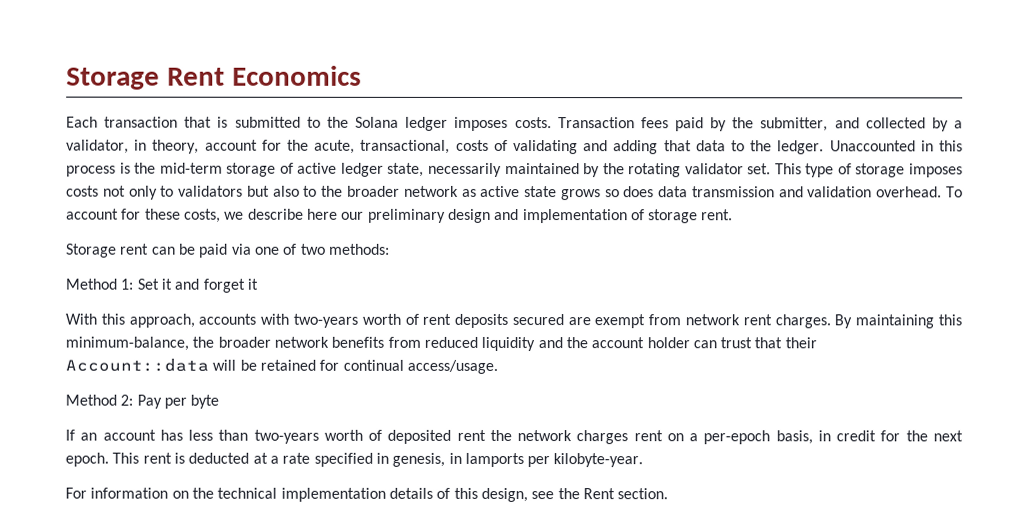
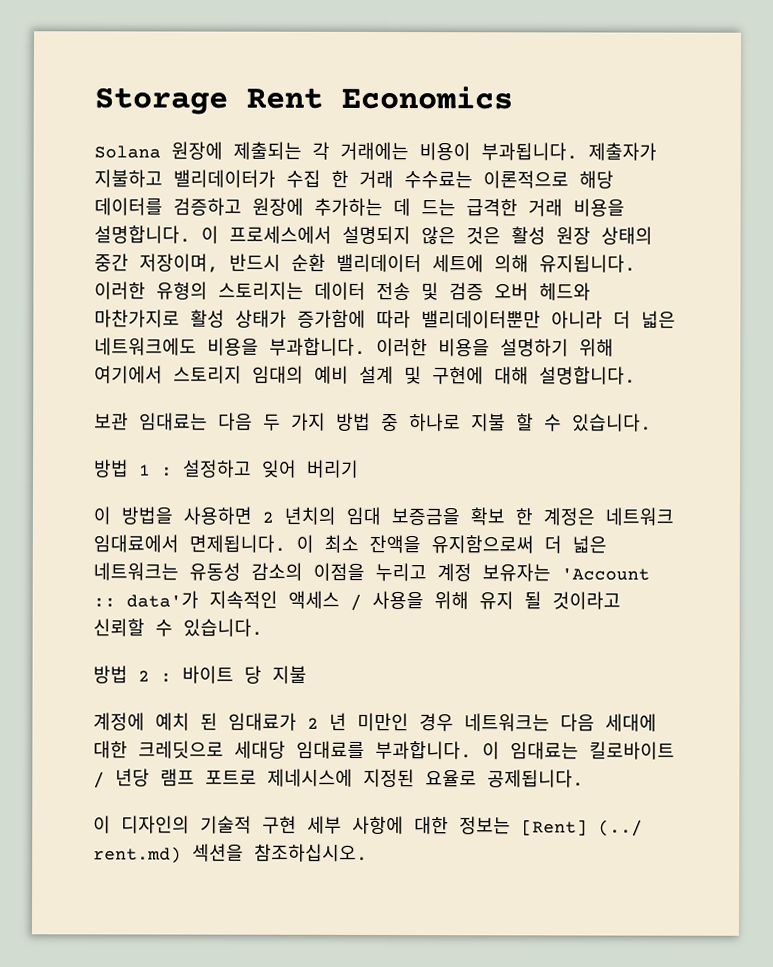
- Each transaction that is submitted to the Solana ledger imposes costs. Transaction fees paid by the submitter, and collected by a validator, in theory, account for the acute, transactional, costs of validating and adding that data to the ledger. Unaccounted in this process is the mid-term storage of active ledger state, necessarily maintained by the rotating validator set. This type of storage imposes costs not only to validators but also to the broader network as active state grows so does data transmission and validation overhead. To account for these costs, we describe here our preliminary design and implementation of storage rent.
- Storage rent can be paid via one of two methods:
- Method 1: Set it and forget it
- With this approach, accounts with two-years worth of rent deposits secured are exempt from network rent charges. By maintaining this minimum-balance, the broader network benefits from reduced liquidity and the account holder can trust that their Account::data will be retained for continual access/usage.
- Method 2: Pay per byte
- If an account has less than two-years worth of deposited rent the network charges rent on a per-epoch basis, in credit for the next epoch. This rent is deducted at a rate specified in genesis, in lamports per kilobyte-year.
- For information on the technical implementation details of this design, see the Rent section.
+ Solana 원장에 제출되는 각 거래에는 비용이 부과됩니다. 제출자가 지불하고 밸리데이터가 수집 한 거래 수수료는 이론적으로 해당 데이터를 검증하고 원장에 추가하는 데 드는 급격한 거래 비용을 설명합니다. 이 프로세스에서 설명되지 않은 것은 활성 원장 상태의 중간 저장이며, 반드시 순환 밸리데이터 세트에 의해 유지됩니다. 이러한 유형의 스토리지는 데이터 전송 및 검증 오버 헤드와 마찬가지로 활성 상태가 증가함에 따라 밸리데이터뿐만 아니라 더 넓은 네트워크에도 비용을 부과합니다. 이러한 비용을 설명하기 위해 여기에서 스토리지 임대의 예비 설계 및 구현에 대해 설명합니다.
+ 보관 임대료는 다음 두 가지 방법 중 하나로 지불 할 수 있습니다.
+ 방법 1 : 설정하고 잊어 버리기
+ 이 방법을 사용하면 2 년치의 임대 보증금을 확보 한 계정은 네트워크 임대료에서 면제됩니다. 이 최소 잔액을 유지함으로써 더 넓은 네트워크는 유동성 감소의 이점을 누리고 계정 보유자는 'Account :: data'가 지속적인 액세스 / 사용을 위해 유지 될 것이라고 신뢰할 수 있습니다.
+ 방법 2 : 바이트 당 지불
+ 계정에 예치 된 임대료가 2 년 미만인 경우 네트워크는 다음 세대에 대한 크레딧으로 세대당 임대료를 부과합니다. 이 임대료는 킬로바이트 / 년당 램프 포트로 제네시스에 지정된 요율로 공제됩니다.
+ 이 디자인의 기술적 구현 세부 사항에 대한 정보는 [Rent] (../ rent.md) 섹션을 참조하십시오.

